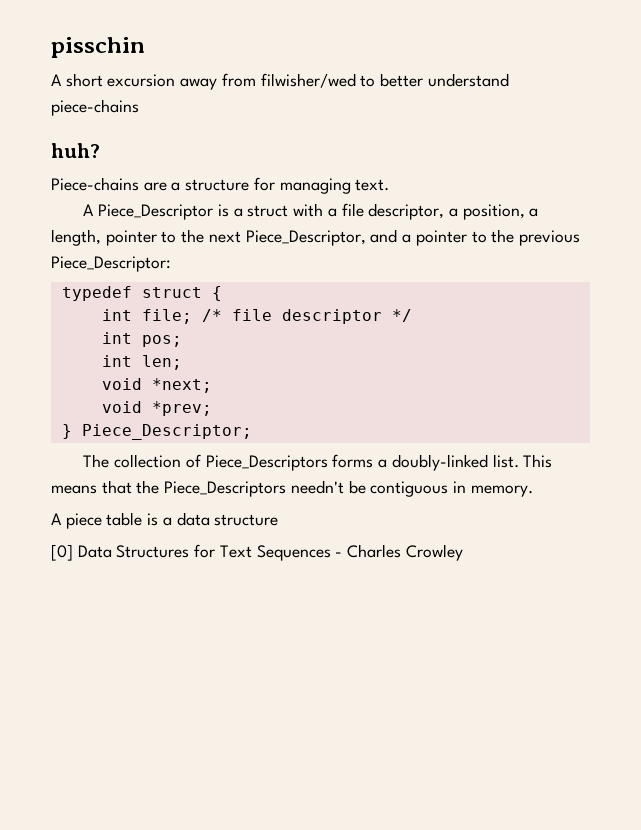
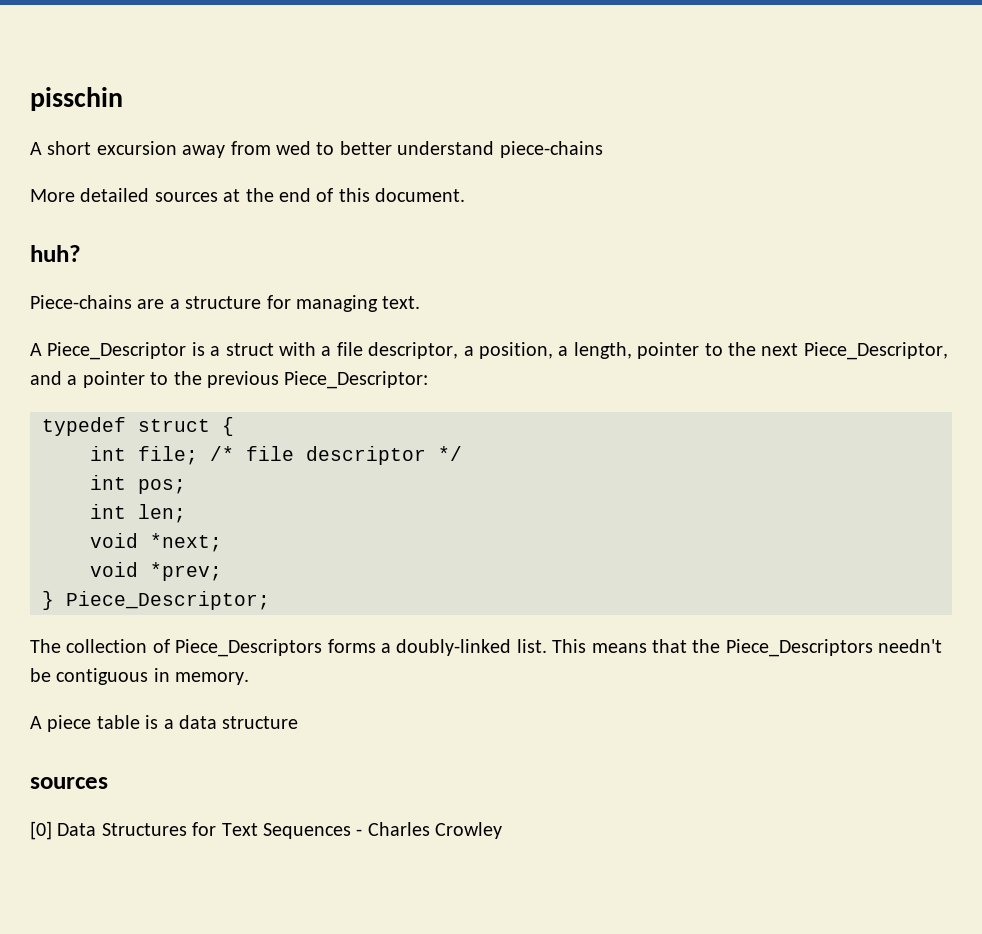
- A short excursion away from filwisher/wed to better understand piece-chains
+ A short excursion away from wed to better understand piece-chains
+ More detailed sources at the end of this document.
  A piece table is a data structure
+ sources

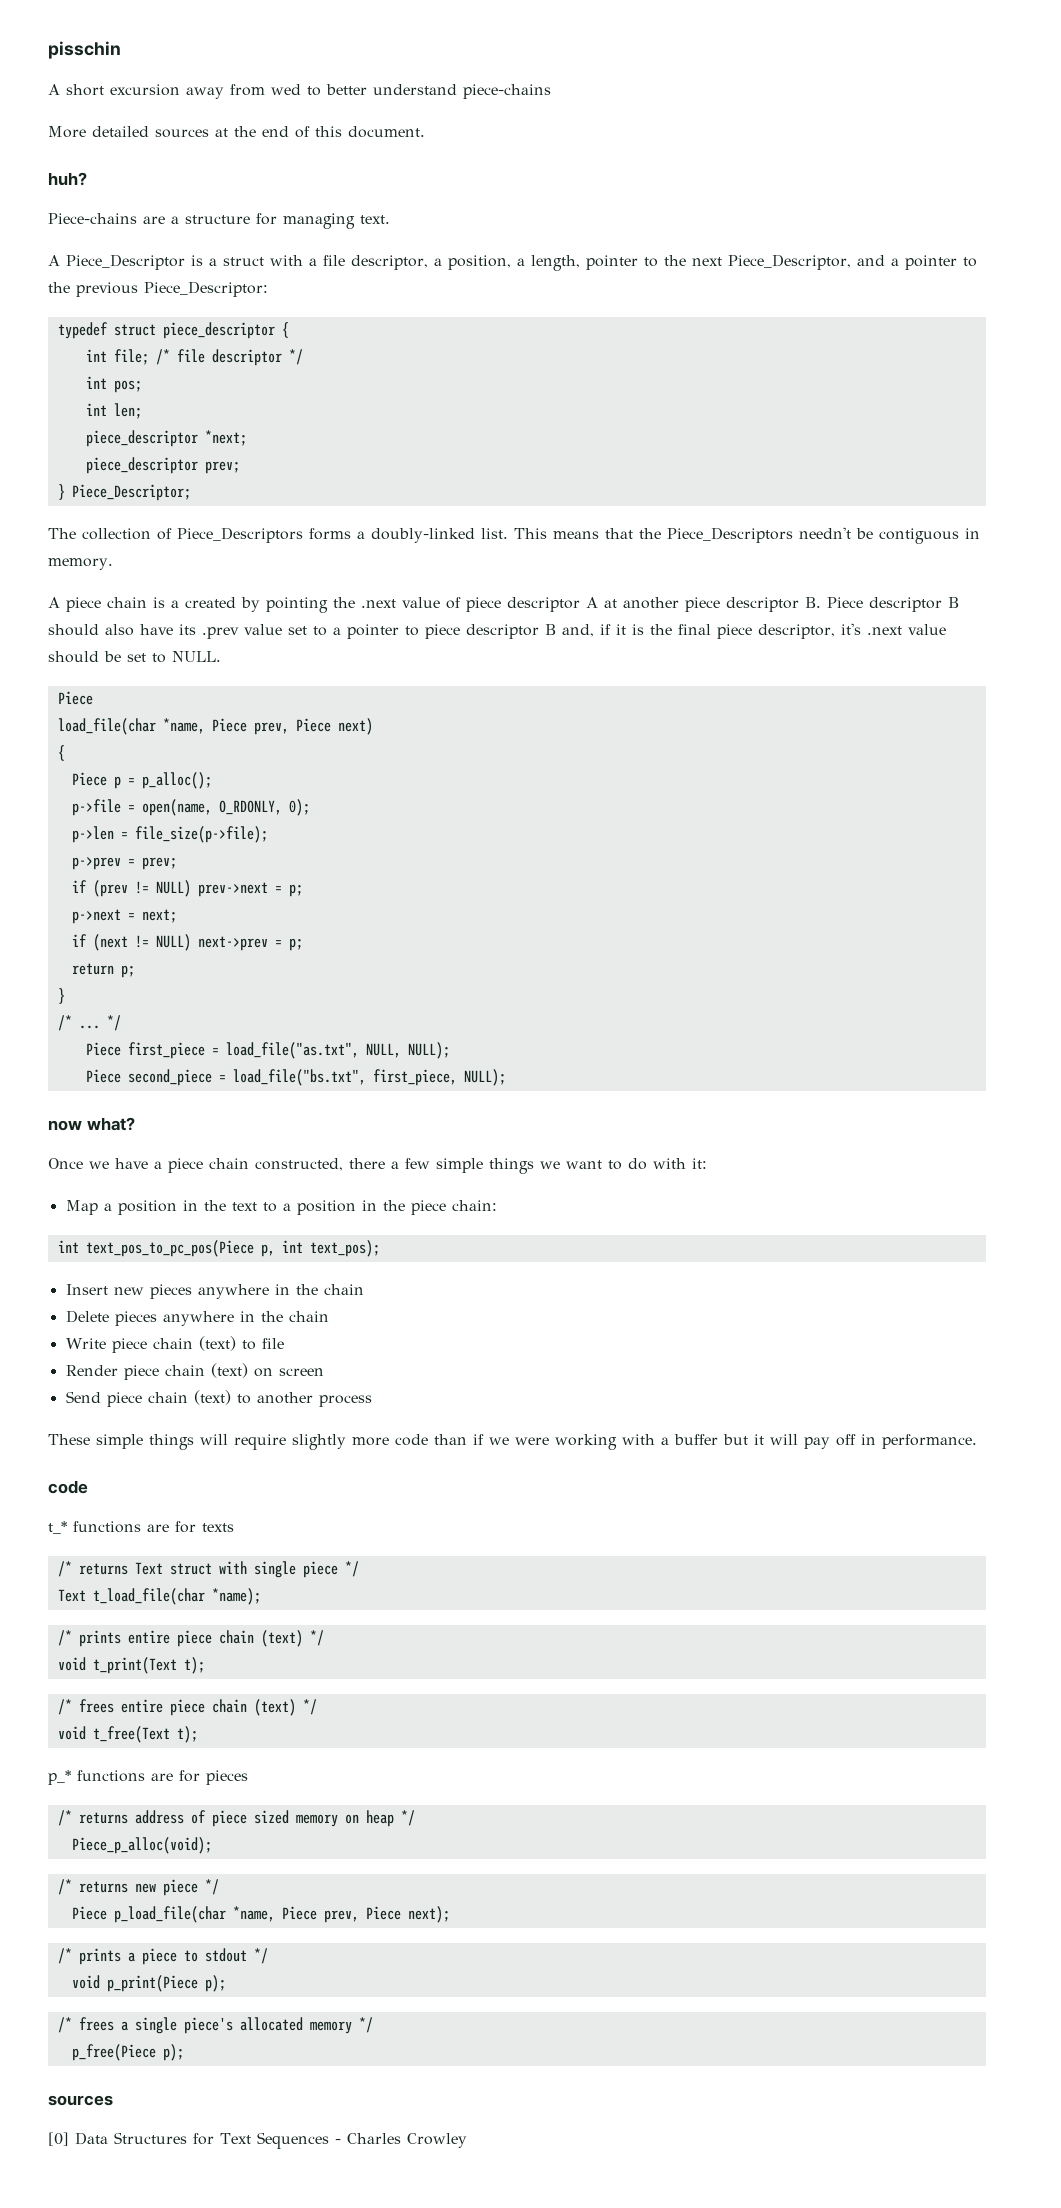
- typedef struct {
+ typedef struct piece_descriptor {
- void *next;
+ piece_descriptor *next;
- void *prev;
+ piece_descriptor prev;
- A piece table is a data structure
+ A piece chain is a created by pointing the .next value of piece descriptor A at another piece descriptor B. Piece descriptor B should also have its .prev value set to a pointer to piece descriptor B and, if it is the final piece descriptor, it's .next value should be set to NULL.
+ Piece
+ load_file(char *name, Piece prev, Piece next)
+ {
+ Piece p = p_alloc();
+ p->file = open(name, O_RDONLY, 0);
+ p->len = file_size(p->file);
+ p->prev = prev;
+ if (prev != NULL) prev->next = p;
+ p->next = next;
+ if (next != NULL) next->prev = p;
+ return p;
+ }
+ /* ... */
+ Piece first_piece = load_file("as.txt", NULL, NULL);
+ Piece second_piece = load_file("bs.txt", first_piece, NULL);
+ now what?
+ Once we have a piece chain constructed, there a few simple things we want to do with it:
+ Map a position in the text to a position in the piece chain:
+ int text_pos_to_pc_pos(Piece p, int text_pos);
+ Insert new pieces anywhere in the chain
+ Delete pieces anywhere in the chain
+ Write piece chain (text) to file
+ Render piece chain (text) on screen
+ Send piece chain (text) to another process
+ These simple things will require slightly more code than if we were working with a buffer but it will pay off in performance.
+ code
+ t_* functions are for texts
+ /* returns Text struct with single piece */
+ Text t_load_file(char *name);
+ /* prints entire piece chain (text) */
+ void t_print(Text t);
+ /* frees entire piece chain (text) */
+ void t_free(Text t);
+ p_* functions are for pieces
+ /* returns address of piece sized memory on heap */
+ Piece_p_alloc(void);
+ /* returns new piece */
+ Piece p_load_file(char *name, Piece prev, Piece next);
+ /* prints a piece to stdout */
+ void p_print(Piece p);
+ /* frees a single piece's allocated memory */
+ p_free(Piece p);

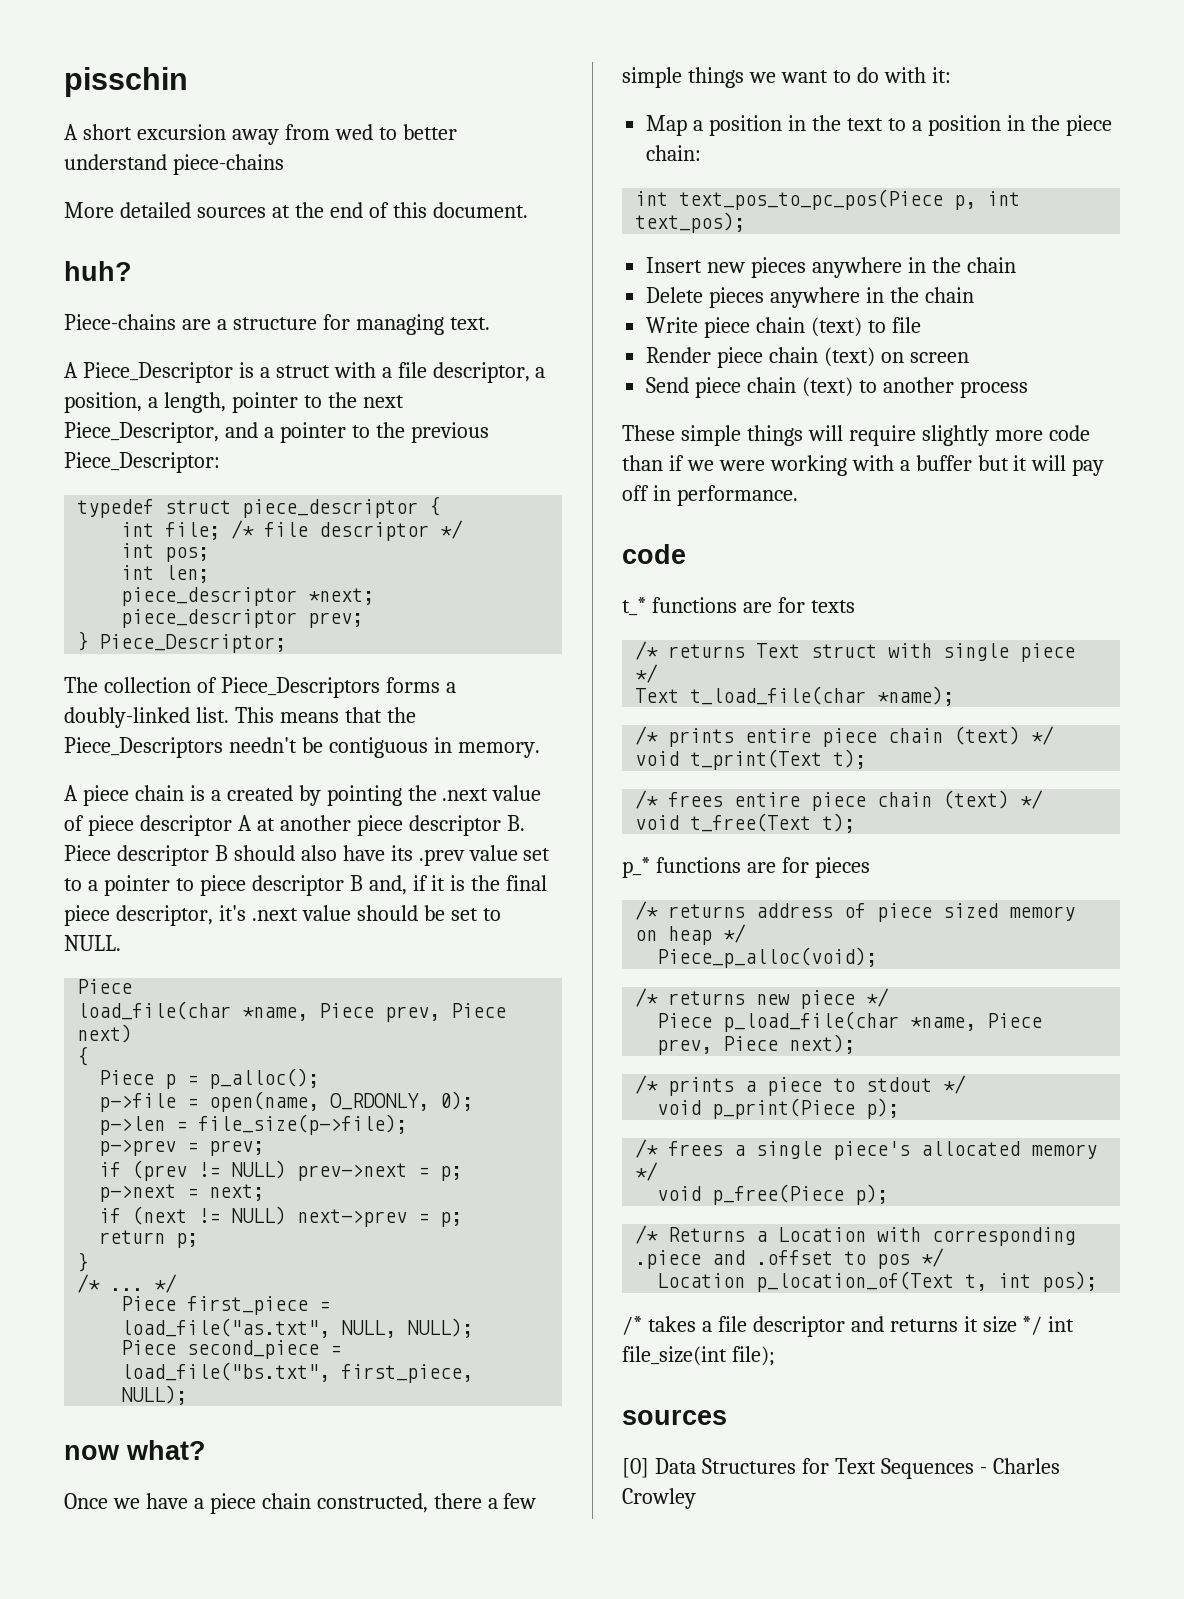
- p_free(Piece p);
+ void p_free(Piece p);
+ /* Returns a Location with corresponding .piece and .offset to pos */
+ Location p_location_of(Text t, int pos);
+ /* takes a file descriptor and returns it size */ int file_size(int file);

